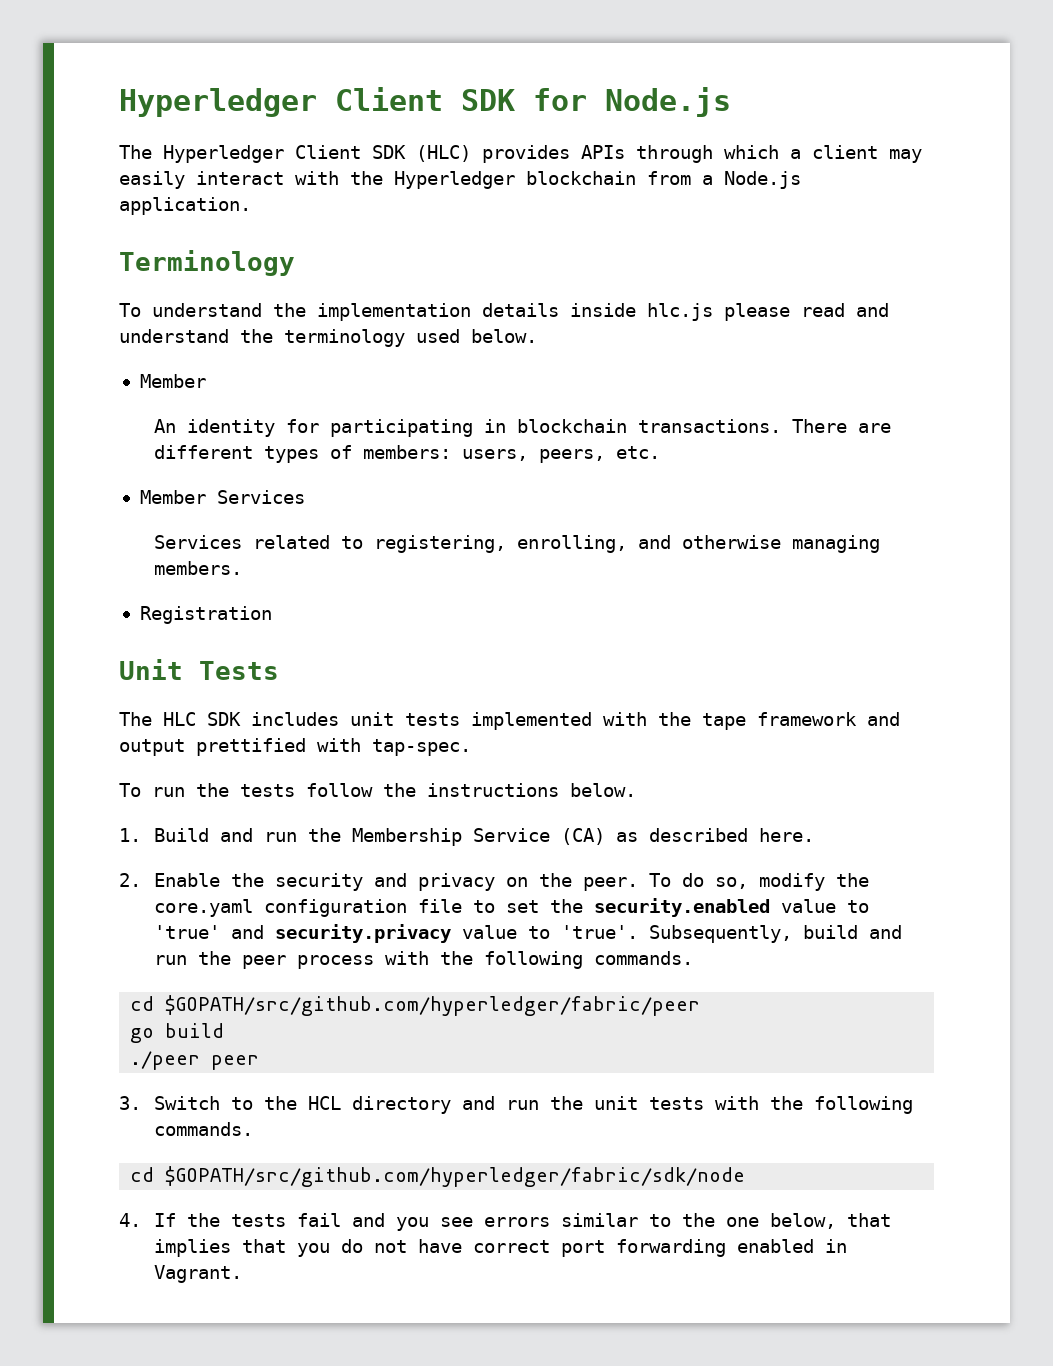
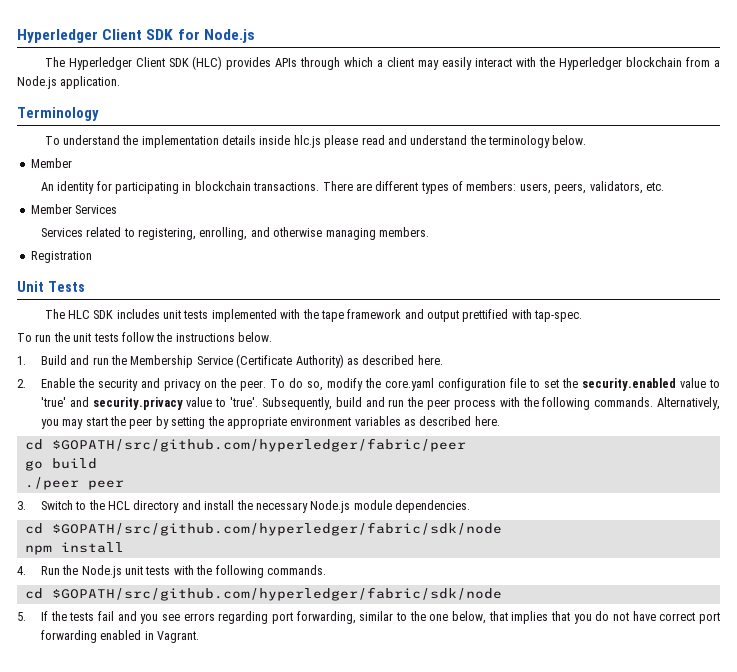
- To understand the implementation details inside hlc.js please read and understand the terminology used below.
+ To understand the implementation details inside hlc.js please read and understand the terminology below.
- There are different types of members: users, peers, etc.
+ There are different types of members: users, peers, validators, etc.
- To run the tests follow the instructions below.
+ To run the unit tests follow the instructions below.
- 1. Build and run the Membership Service (CA) as described here.
+ 1. Build and run the Membership Service (Certificate Authority) as described here.
+ Alternatively, you may start the peer by setting the appropriate environment variables as described here.
- 3. Switch to the HCL directory and run the unit tests with the following commands.
+ 3. Switch to the HCL directory and install the necessary Node.js module dependencies.
+ cd $GOPATH/src/github.com/hyperledger/fabric/sdk/node
+ npm install
+ 4. Run the Node.js unit tests with the following commands.
- 4. If the tests fail and you see errors similar to the one below, that implies that you do not have correct port forwarding enabled in Vagrant.
+ 5. If the tests fail and you see errors regarding port forwarding, similar to the one below, that implies that you do not have correct port forwarding enabled in Vagrant.

